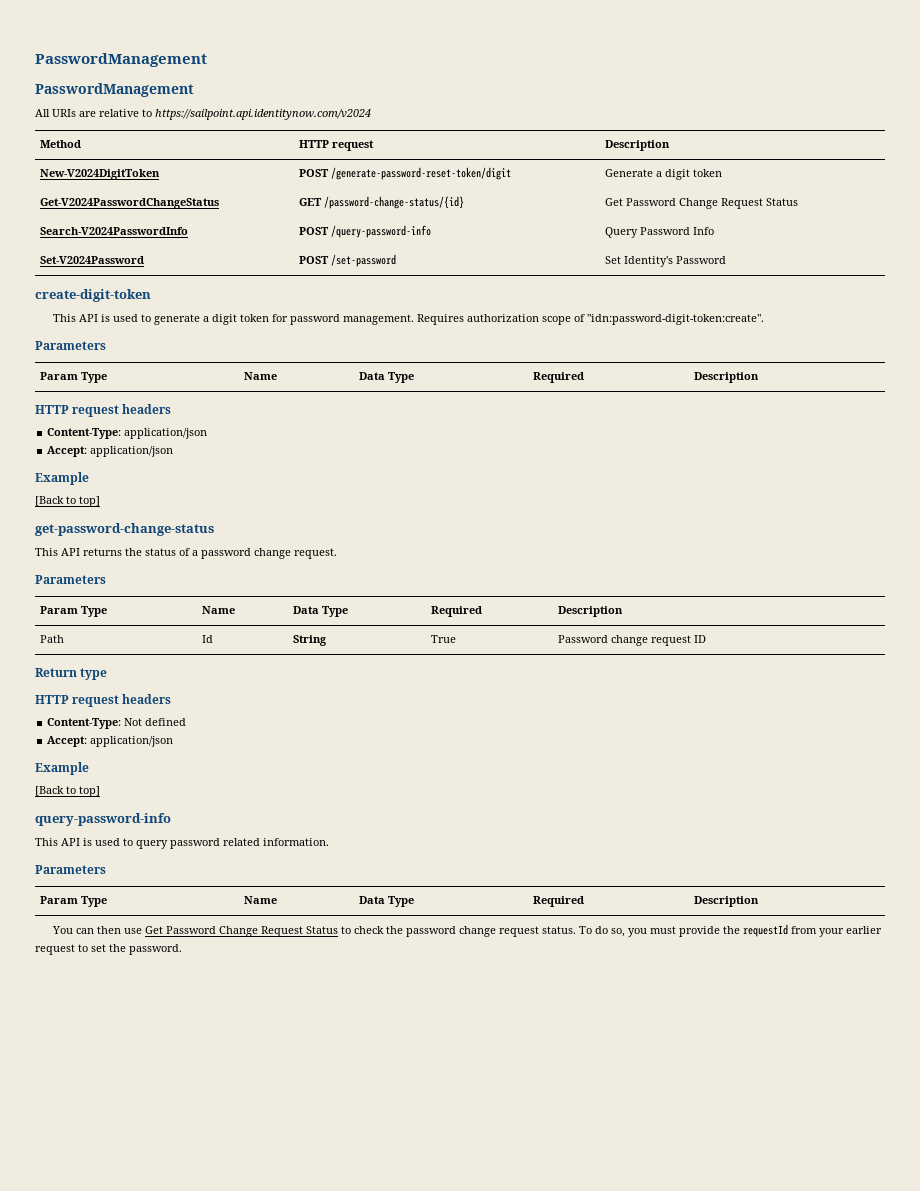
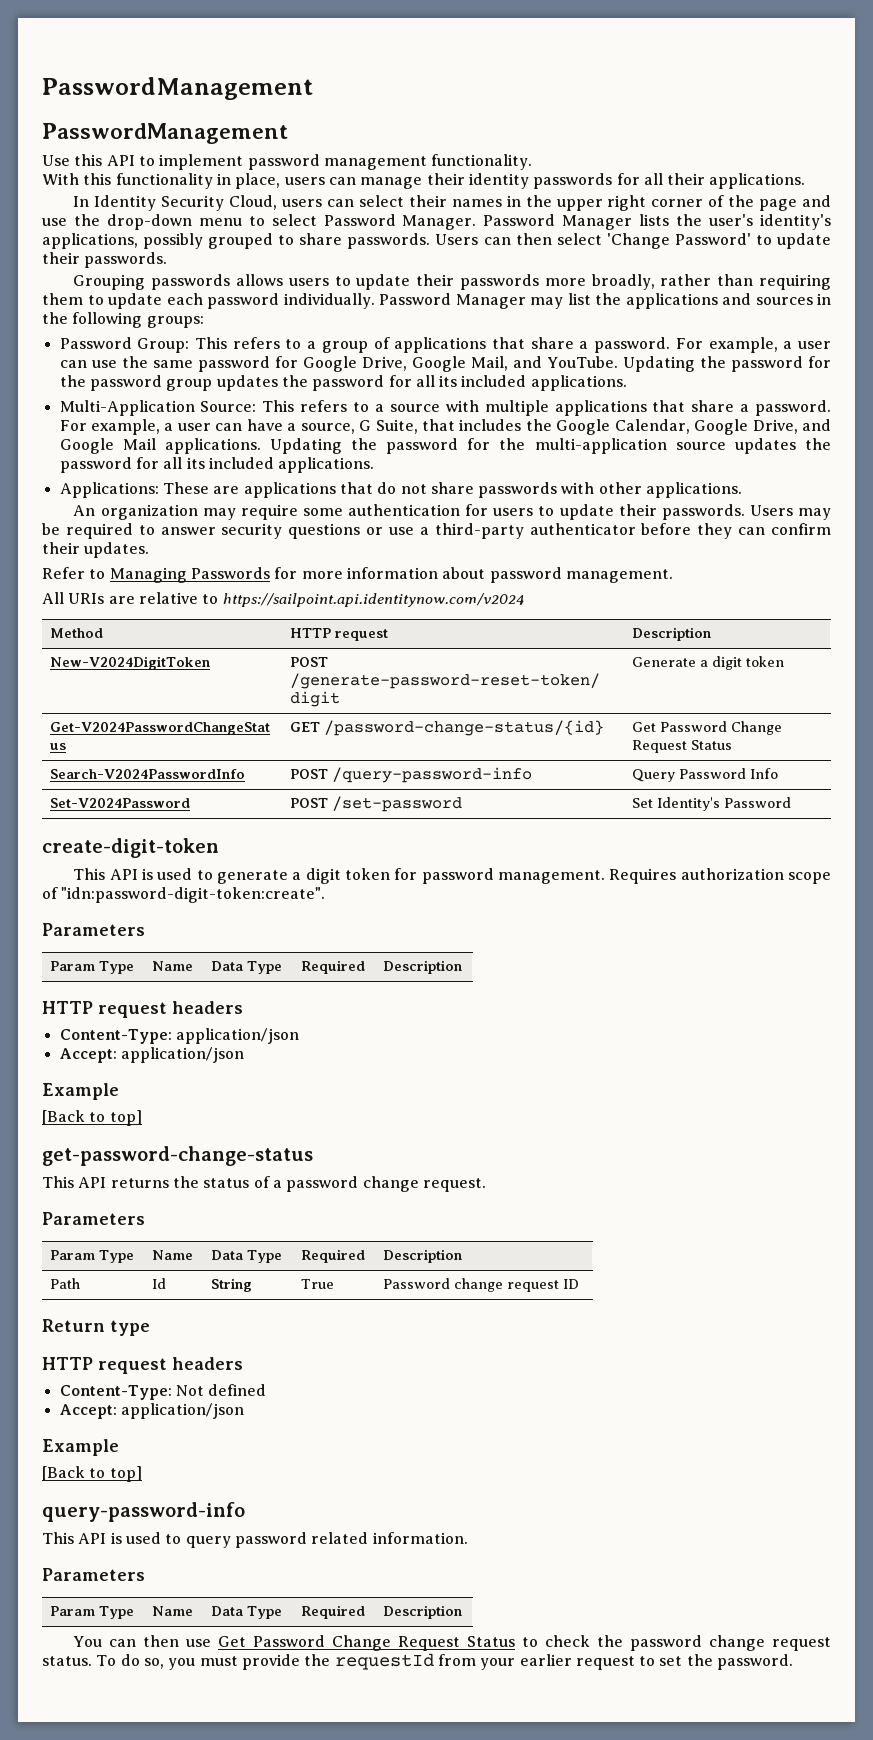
+ Use this API to implement password management functionality.
+ With this functionality in place, users can manage their identity passwords for all their applications.
+ In Identity Security Cloud, users can select their names in the upper right corner of the page and use the drop-down menu to select Password Manager. Password Manager lists the user's identity's applications, possibly grouped to share passwords. Users can then select 'Change Password' to update their passwords.
+ Grouping passwords allows users to update their passwords more broadly, rather than requiring them to update each password individually. Password Manager may list the applications and sources in the following groups:
+ Password Group: This refers to a group of applications that share a password. For example, a user can use the same password for Google Drive, Google Mail, and YouTube. Updating the password for the password group updates the password for all its included applications.
+ Multi-Application Source: This refers to a source with multiple applications that share a password. For example, a user can have a source, G Suite, that includes the Google Calendar, Google Drive, and Google Mail applications. Updating the password for the multi-application source updates the password for all its included applications.
+ Applications: These are applications that do not share passwords with other applications.
+ An organization may require some authentication for users to update their passwords. Users may be required to answer security questions or use a third-party authenticator before they can confirm their updates.
+ Refer to Managing Passwords for more information about password management.

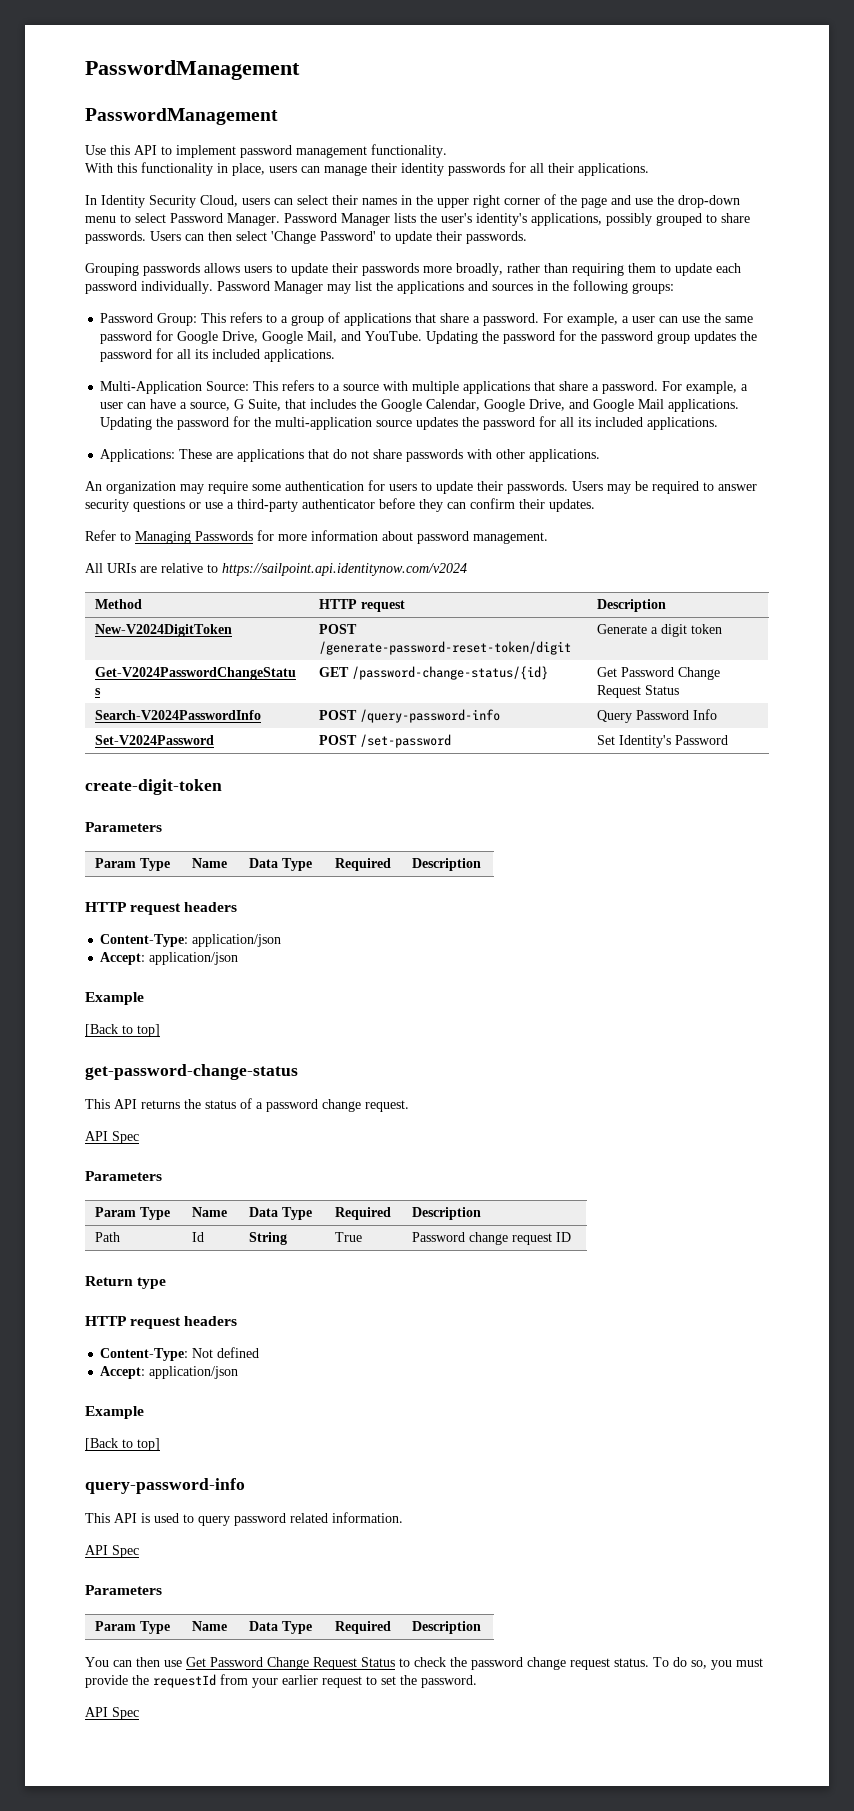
- This API is used to generate a digit token for password management. Requires authorization scope of "idn:password-digit-token:create".
  This API returns the status of a password change request.
+ API Spec
  This API is used to query password related information.
+ API Spec
  To do so, you must provide the requestId from your earlier request to set the password.
+ API Spec

